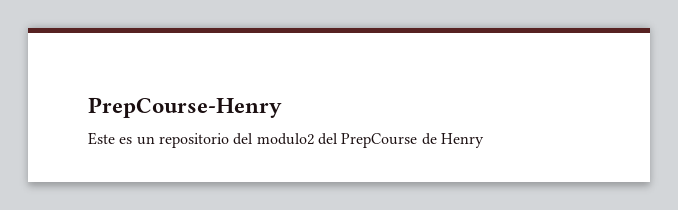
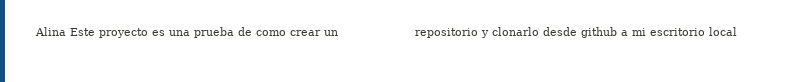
- PrepCourse-Henry
- Este es un repositorio del modulo2 del PrepCourse de Henry
+ Alina Este proyecto es una prueba de como crear un repositorio y clonarlo desde github a mi escritorio local

